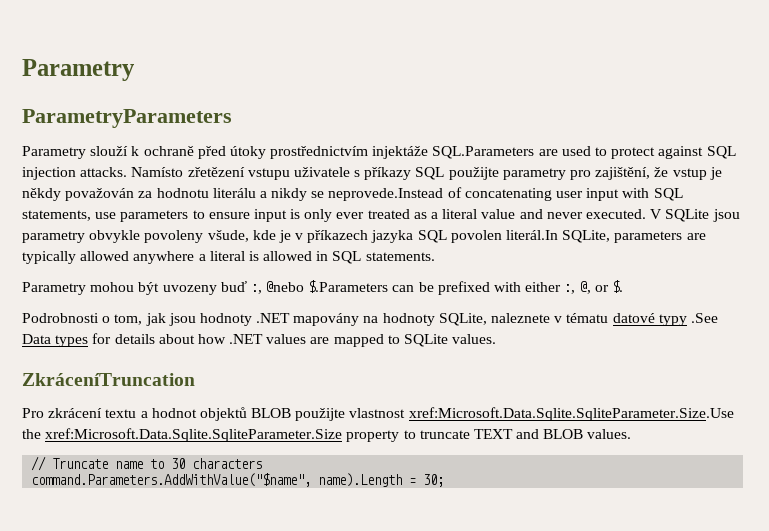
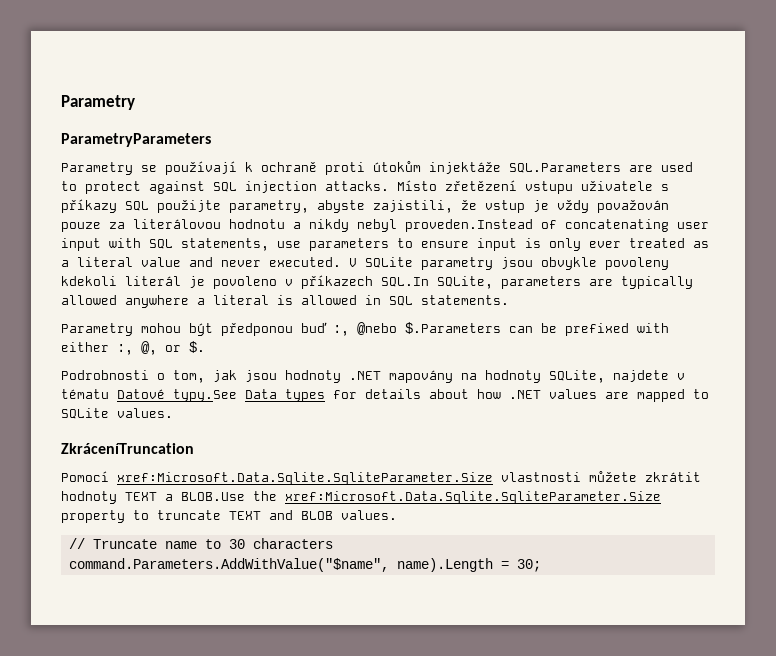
- Parametry slouží k ochraně před útoky prostřednictvím injektáže SQL.Parameters are used to protect against SQL injection attacks.
+ Parametry se používají k ochraně proti útokům injektáže SQL.Parameters are used to protect against SQL injection attacks.
- Namísto zřetězení vstupu uživatele s příkazy SQL použijte parametry pro zajištění, že vstup je někdy považován za hodnotu literálu a nikdy se neprovede.Instead of concatenating user input with SQL statements, use parameters to ensure input is only ever treated as a literal value and never executed.
+ Místo zřetězení vstupu uživatele s příkazy SQL použijte parametry, abyste zajistili, že vstup je vždy považován pouze za literálovou hodnotu a nikdy nebyl proveden.Instead of concatenating user input with SQL statements, use parameters to ensure input is only ever treated as a literal value and never executed.
- V SQLite jsou parametry obvykle povoleny všude, kde je v příkazech jazyka SQL povolen literál.In SQLite, parameters are typically allowed anywhere a literal is allowed in SQL statements.
+ V SQLite parametry jsou obvykle povoleny kdekoli literál je povoleno v příkazech SQL.In SQLite, parameters are typically allowed anywhere a literal is allowed in SQL statements.
- Parametry mohou být uvozeny buď :, @nebo $.Parameters can be prefixed with either :, @, or $.
+ Parametry mohou být předponou buď :, @nebo $.Parameters can be prefixed with either :, @, or $.
- Podrobnosti o tom, jak jsou hodnoty .NET mapovány na hodnoty SQLite, naleznete v tématu datové typy .See Data types for details about how .NET values are mapped to SQLite values.
+ Podrobnosti o tom, jak jsou hodnoty .NET mapovány na hodnoty SQLite, najdete v tématu Datové typy.See Data types for details about how .NET values are mapped to SQLite values.
- Pro zkrácení textu a hodnot objektů BLOB použijte vlastnost xref:Microsoft.Data.Sqlite.SqliteParameter.Size.Use the xref:Microsoft.Data.Sqlite.SqliteParameter.Size property to truncate TEXT and BLOB values.
+ Pomocí xref:Microsoft.Data.Sqlite.SqliteParameter.Size vlastnosti můžete zkrátit hodnoty TEXT a BLOB.Use the xref:Microsoft.Data.Sqlite.SqliteParameter.Size property to truncate TEXT and BLOB values.

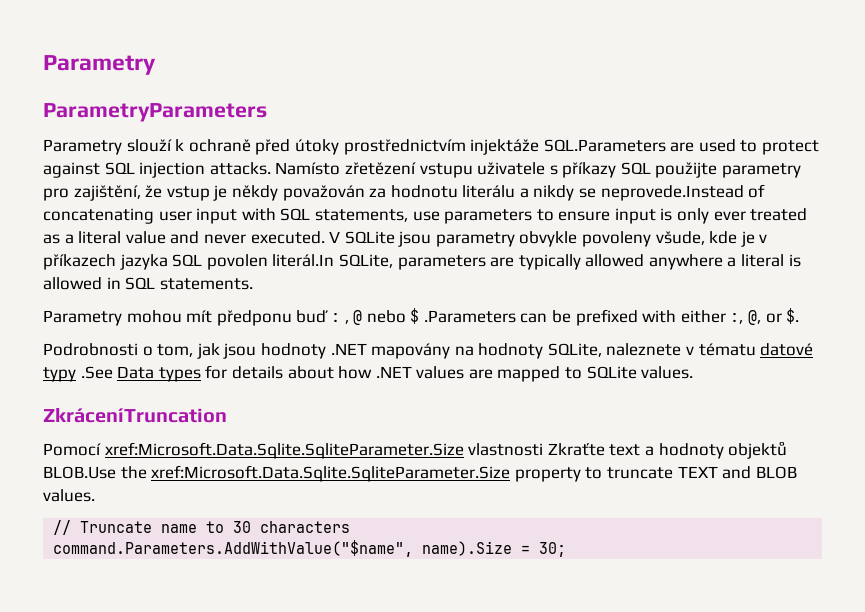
- Parametry se používají k ochraně proti útokům injektáže SQL.Parameters are used to protect against SQL injection attacks.
+ Parametry slouží k ochraně před útoky prostřednictvím injektáže SQL.Parameters are used to protect against SQL injection attacks.
- Místo zřetězení vstupu uživatele s příkazy SQL použijte parametry, abyste zajistili, že vstup je vždy považován pouze za literálovou hodnotu a nikdy nebyl proveden.Instead of concatenating user input with SQL statements, use parameters to ensure input is only ever treated as a literal value and never executed.
+ Namísto zřetězení vstupu uživatele s příkazy SQL použijte parametry pro zajištění, že vstup je někdy považován za hodnotu literálu a nikdy se neprovede.Instead of concatenating user input with SQL statements, use parameters to ensure input is only ever treated as a literal value and never executed.
- V SQLite parametry jsou obvykle povoleny kdekoli literál je povoleno v příkazech SQL.In SQLite, parameters are typically allowed anywhere a literal is allowed in SQL statements.
+ V SQLite jsou parametry obvykle povoleny všude, kde je v příkazech jazyka SQL povolen literál.In SQLite, parameters are typically allowed anywhere a literal is allowed in SQL statements.
- Parametry mohou být předponou buď :, @nebo $.Parameters can be prefixed with either :, @, or $.
+ Parametry mohou mít předponu buď : , @ nebo $ .Parameters can be prefixed with either :, @, or $.
- Podrobnosti o tom, jak jsou hodnoty .NET mapovány na hodnoty SQLite, najdete v tématu Datové typy.See Data types for details about how .NET values are mapped to SQLite values.
+ Podrobnosti o tom, jak jsou hodnoty .NET mapovány na hodnoty SQLite, naleznete v tématu datové typy .See Data types for details about how .NET values are mapped to SQLite values.
- Pomocí xref:Microsoft.Data.Sqlite.SqliteParameter.Size vlastnosti můžete zkrátit hodnoty TEXT a BLOB.Use the xref:Microsoft.Data.Sqlite.SqliteParameter.Size property to truncate TEXT and BLOB values.
+ Pomocí xref:Microsoft.Data.Sqlite.SqliteParameter.Size vlastnosti Zkraťte text a hodnoty objektů BLOB.Use the xref:Microsoft.Data.Sqlite.SqliteParameter.Size property to truncate TEXT and BLOB values.
- command.Parameters.AddWithValue("$name", name).Length = 30;
+ command.Parameters.AddWithValue("$name", name).Size = 30;

